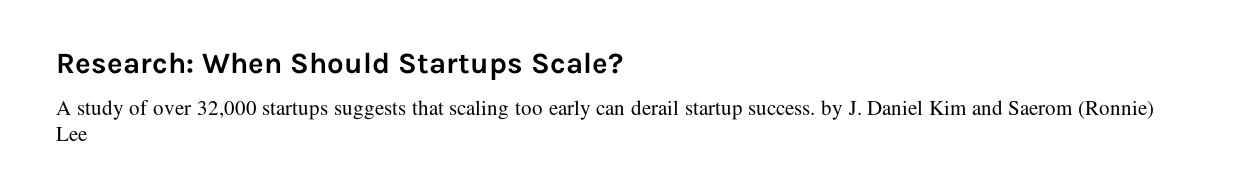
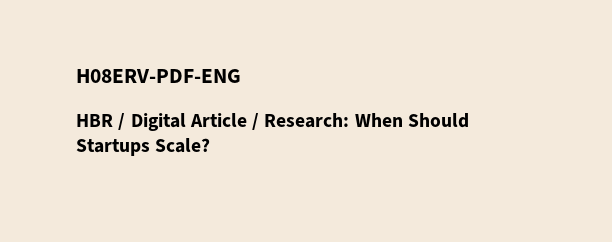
- Research: When Should Startups Scale?
+ H08ERV-PDF-ENG
+ HBR / Digital Article / Research: When Should Startups Scale?
- A study of over 32,000 startups suggests that scaling too early can derail startup success. by J. Daniel Kim and Saerom (Ronnie) Lee

